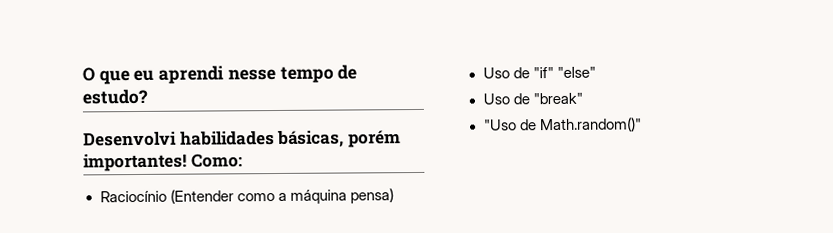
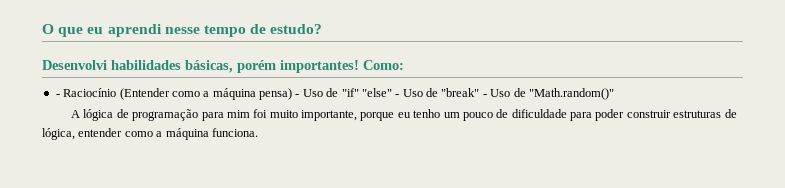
- Raciocínio (Entender como a máquina pensa)
- Uso de "if" "else"
- Uso de "break"
- "Uso de Math.random()"
+ - Raciocínio (Entender como a máquina pensa) - Uso de "if" "else" - Uso de "break" - Uso de "Math.random()"
+ A lógica de programação para mim foi muito importante, porque eu tenho um pouco de dificuldade para poder construir estruturas de lógica, entender como a máquina funciona.

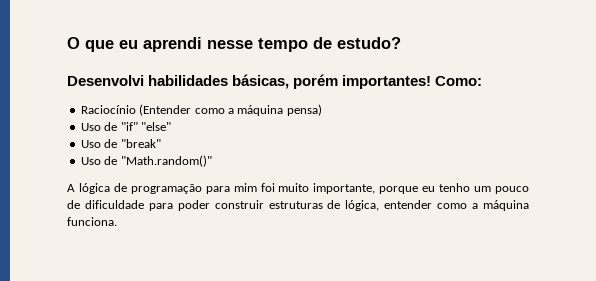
- - Raciocínio (Entender como a máquina pensa) - Uso de "if" "else" - Uso de "break" - Uso de "Math.random()"
+ Raciocínio (Entender como a máquina pensa)
+ Uso de "if" "else"
+ Uso de "break"
+ Uso de "Math.random()"

